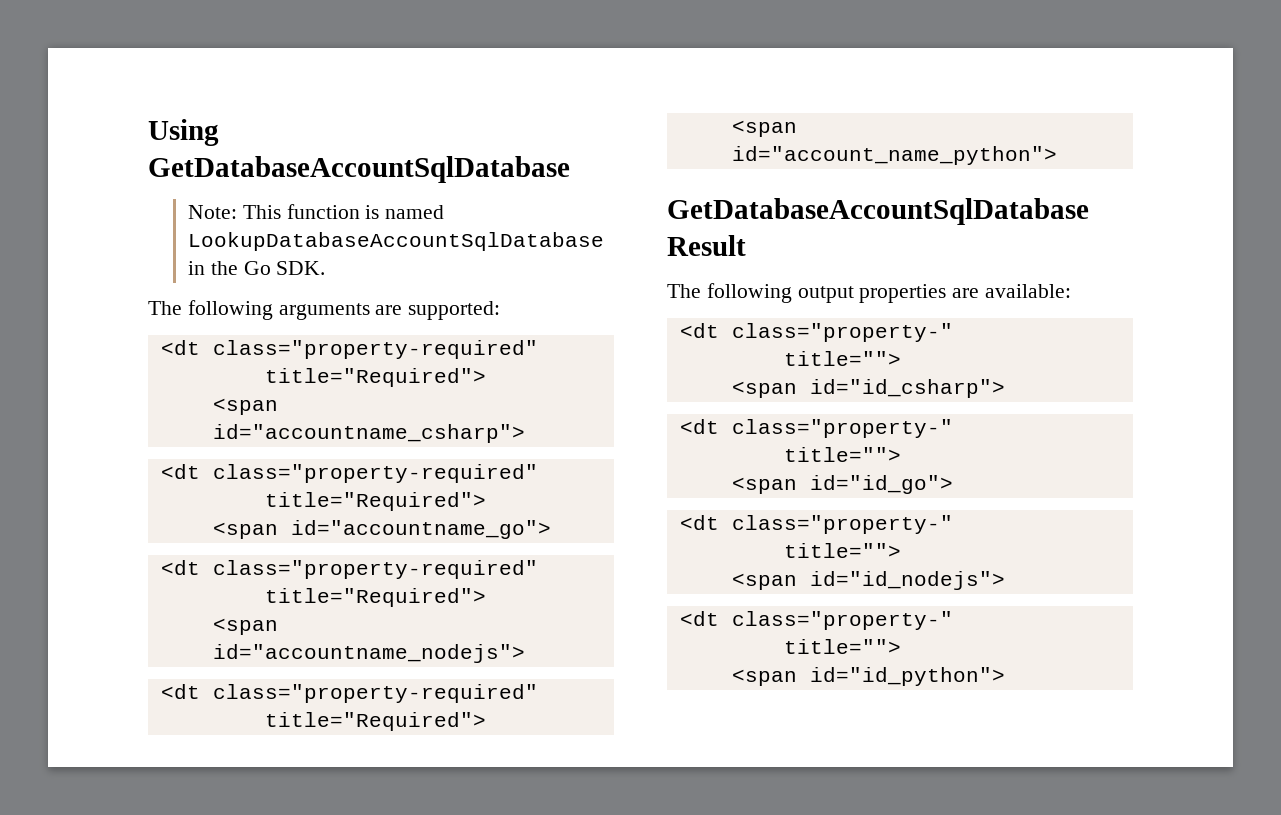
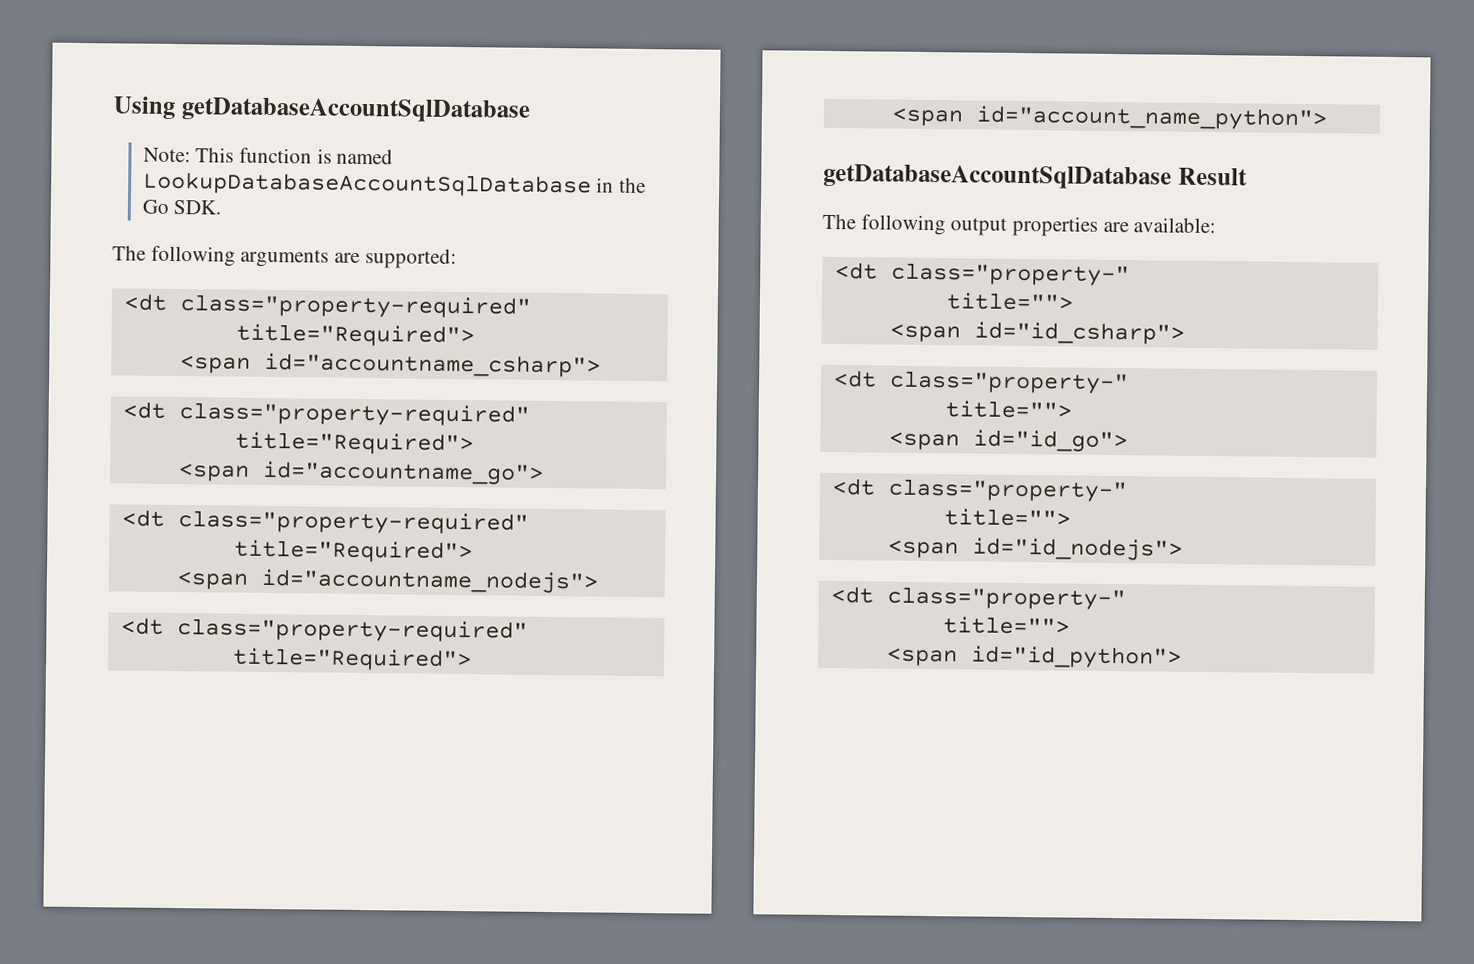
- Using GetDatabaseAccountSqlDatabase
+ Using getDatabaseAccountSqlDatabase
- GetDatabaseAccountSqlDatabase Result
+ getDatabaseAccountSqlDatabase Result

